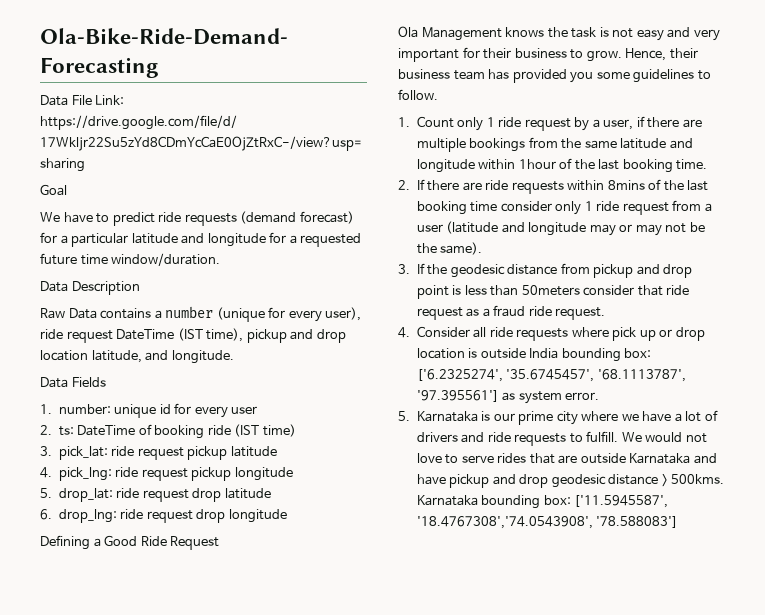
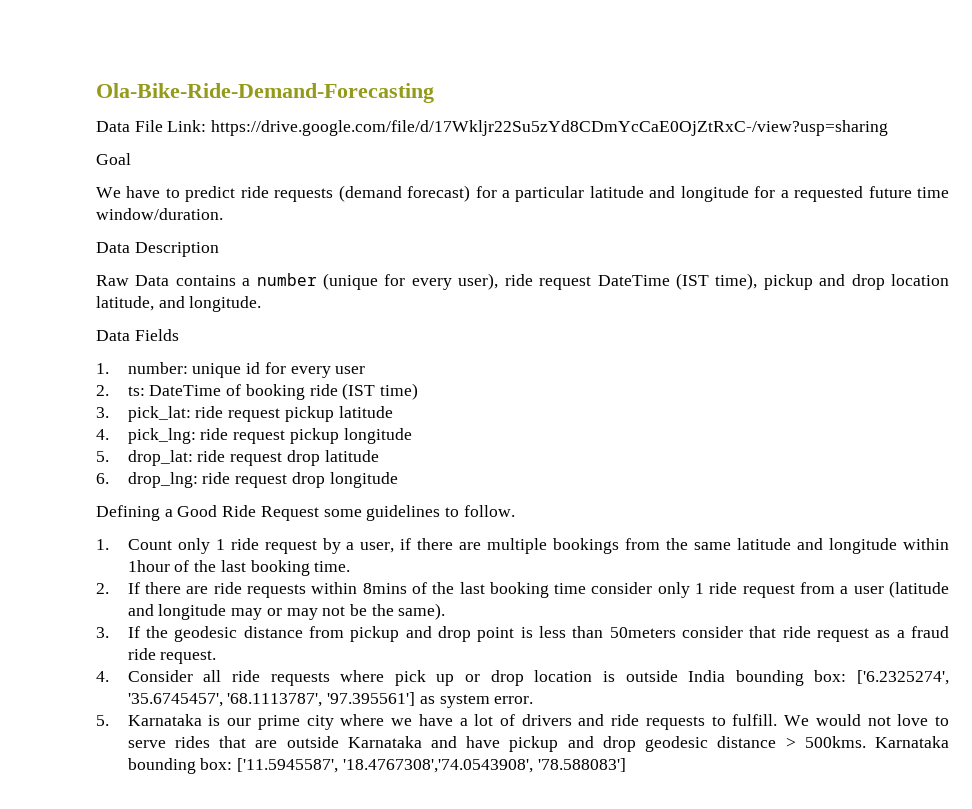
- Defining a Good Ride Request
- Ola Management knows the task is not easy and very important for their business to grow. Hence, their business team has provided you some guidelines to follow.
+ Defining a Good Ride Request some guidelines to follow.

